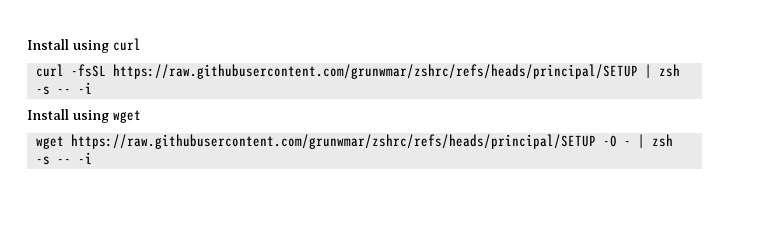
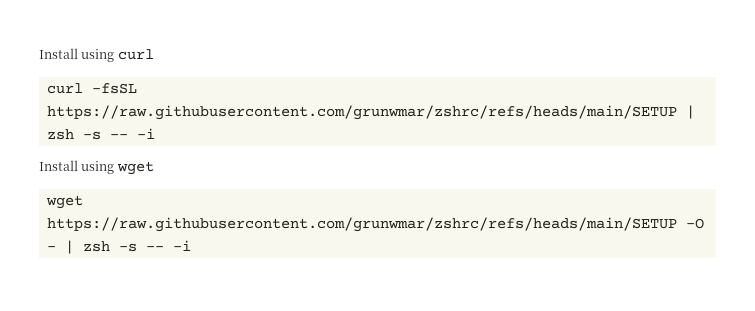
- curl -fsSL https://raw.githubusercontent.com/grunwmar/zshrc/refs/heads/principal/SETUP | zsh -s -- -i
+ curl -fsSL https://raw.githubusercontent.com/grunwmar/zshrc/refs/heads/main/SETUP | zsh -s -- -i
- wget https://raw.githubusercontent.com/grunwmar/zshrc/refs/heads/principal/SETUP -O - | zsh -s -- -i
+ wget https://raw.githubusercontent.com/grunwmar/zshrc/refs/heads/main/SETUP -O - | zsh -s -- -i

